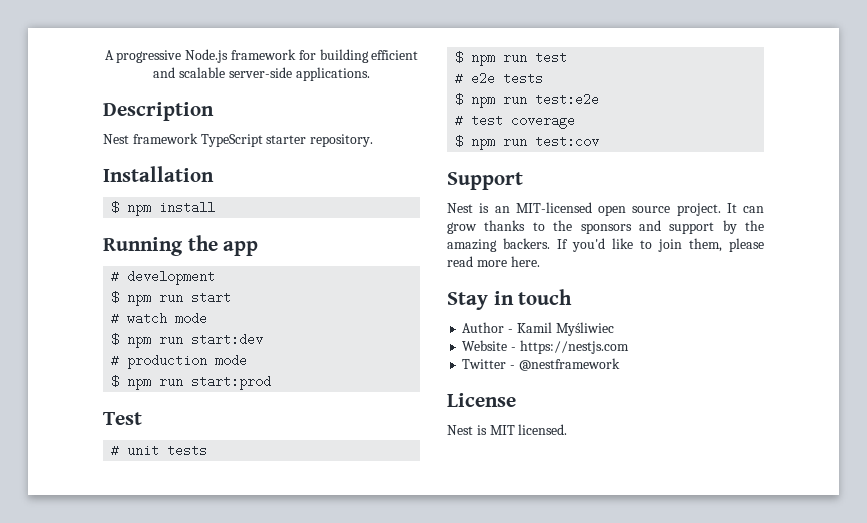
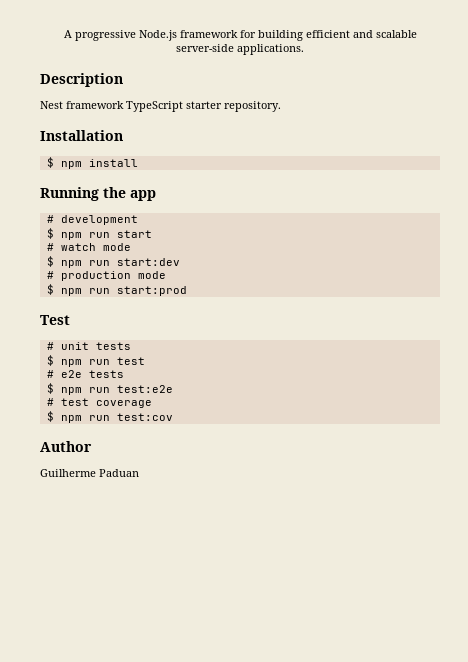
- Support
- Nest is an MIT-licensed open source project. It can grow thanks to the sponsors and support by the amazing backers. If you'd like to join them, please read more here.
- Stay in touch
- Author - Kamil Myśliwiec
- Website - https://nestjs.com
- Twitter - @nestframework
- License
- Nest is MIT licensed.
+ Author
+ Guilherme Paduan

